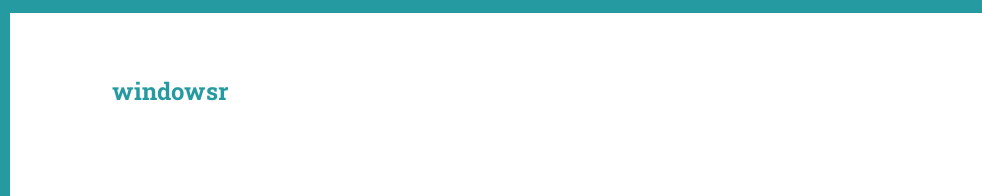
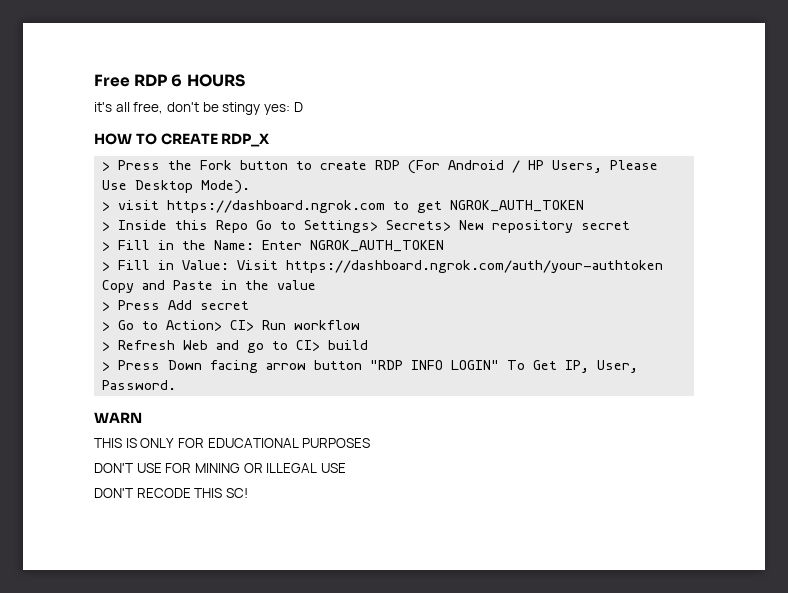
- windowsr
+ Free RDP 6 HOURS
+ it's all free, don't be stingy yes: D
+ HOW TO CREATE RDP_X
+ > Press the Fork button to create RDP (For Android / HP Users, Please Use Desktop Mode).
+ > visit https://dashboard.ngrok.com to get NGROK_AUTH_TOKEN
+ > Inside this Repo Go to Settings> Secrets> New repository secret
+ > Fill in the Name: Enter NGROK_AUTH_TOKEN
+ > Fill in Value: Visit https://dashboard.ngrok.com/auth/your-authtoken Copy and Paste in the value
+ > Press Add secret
+ > Go to Action> CI> Run workflow
+ > Refresh Web and go to CI> build
+ > Press Down facing arrow button "RDP INFO LOGIN" To Get IP, User, Password.
+ WARN
+ THIS IS ONLY FOR EDUCATIONAL PURPOSES
+ DON'T USE FOR MINING OR ILLEGAL USE
+ DON'T RECODE THIS SC!

